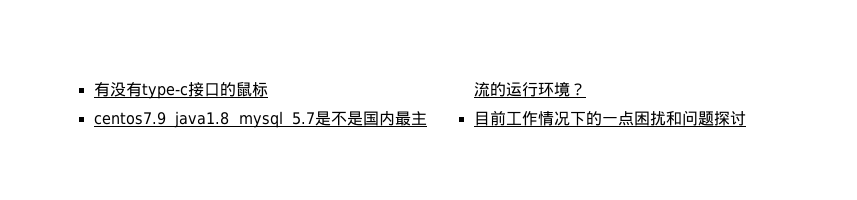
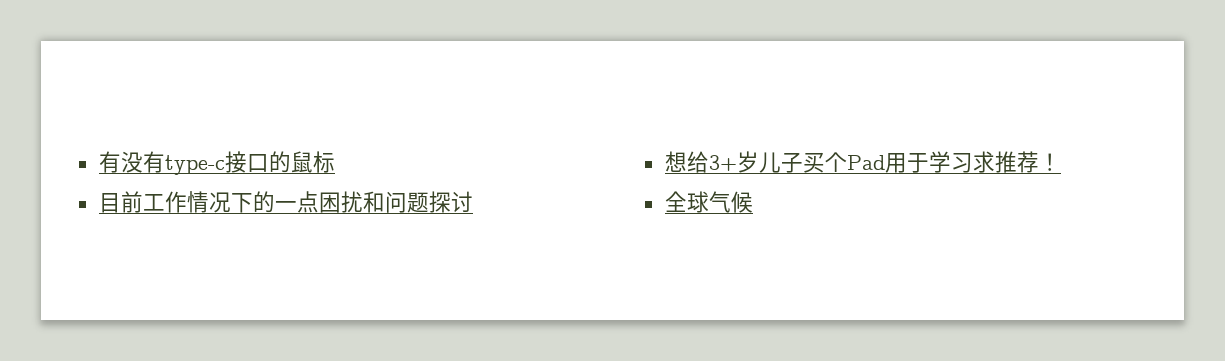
- centos7.9 java1.8 mysql 5.7是不是国内最主流的运行环境？
+ 想给3+岁儿子买个Pad用于学习求推荐！
+ 全球气候

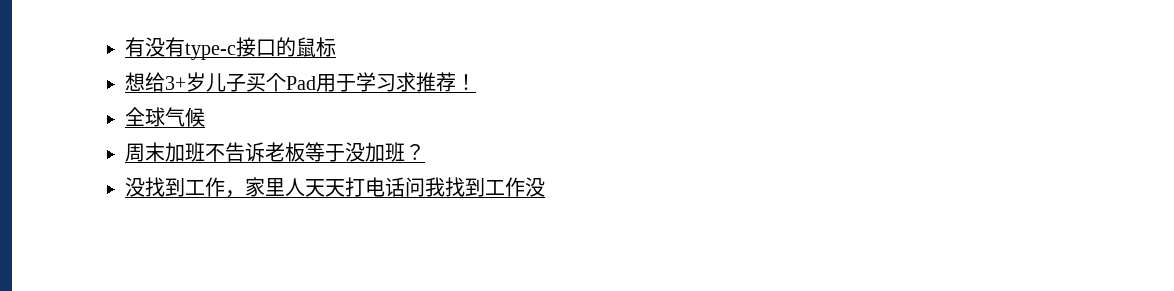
- 目前工作情况下的一点困扰和问题探讨
+ 周末加班不告诉老板等于没加班？
+ 没找到工作，家里人天天打电话问我找到工作没

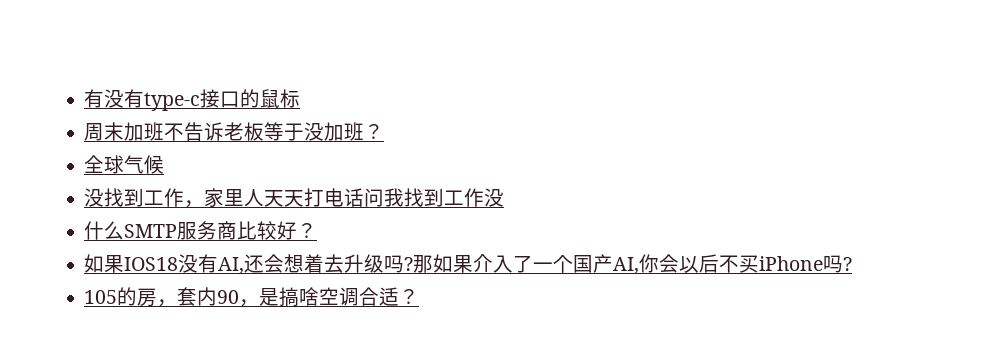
- 想给3+岁儿子买个Pad用于学习求推荐！
- 全球气候
+ 全球气候
+ 什么SMTP服务商比较好？
+ 如果IOS18没有AI,还会想着去升级吗?那如果介入了一个国产AI,你会以后不买iPhone吗?
+ 105的房，套内90，是搞啥空调合适？

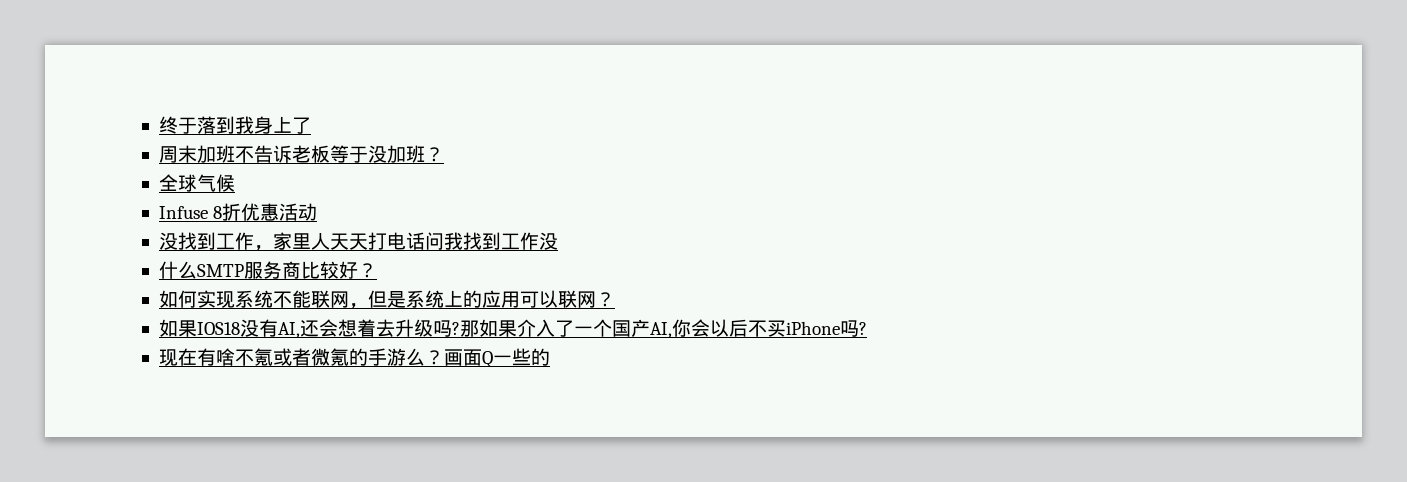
- 有没有type-c接口的鼠标
+ 终于落到我身上了
+ Infuse 8折优惠活动
+ 如何实现系统不能联网，但是系统上的应用可以联网？
- 105的房，套内90，是搞啥空调合适？
+ 现在有啥不氪或者微氪的手游么？画面Q一些的

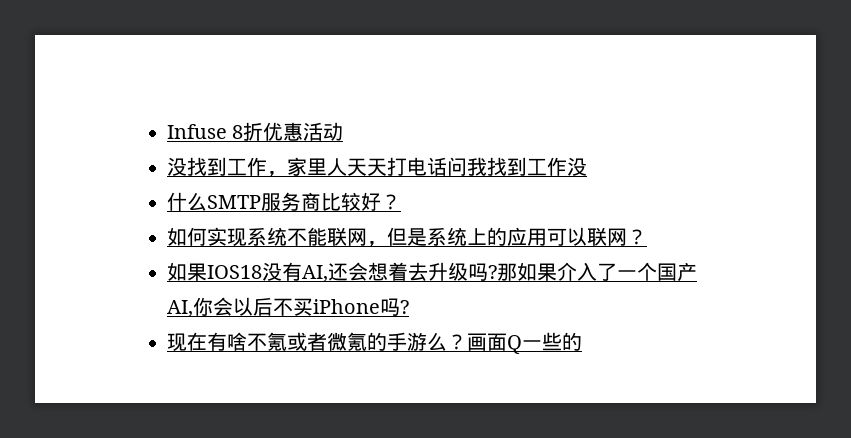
- 终于落到我身上了
- 周末加班不告诉老板等于没加班？
- 全球气候

